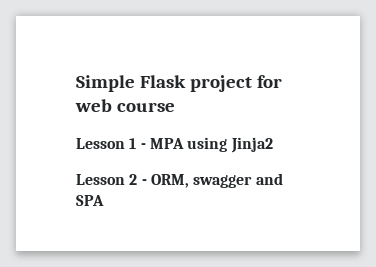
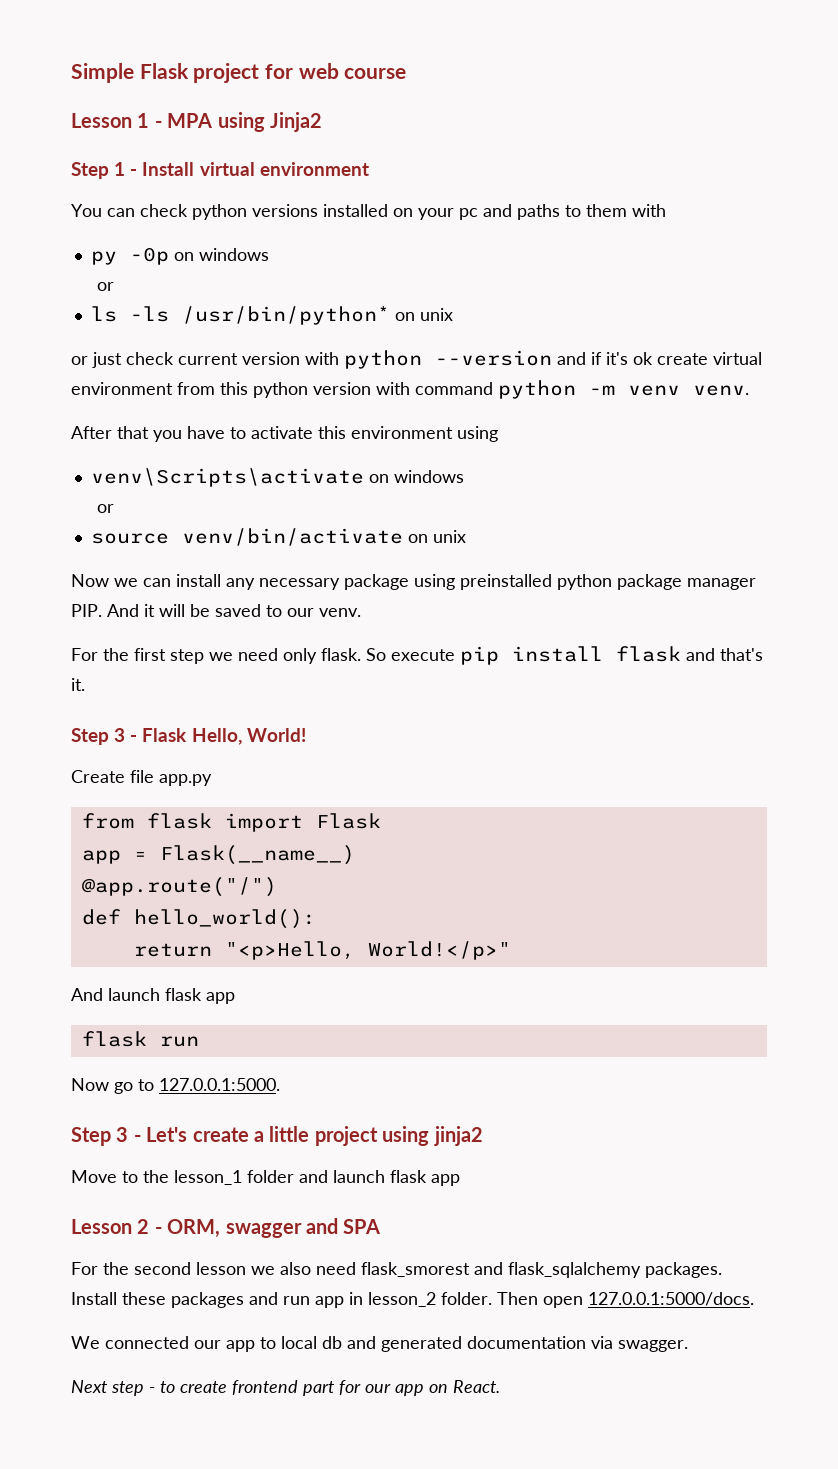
+ Step 1 - Install virtual environment
+ You can check python versions installed on your pc and paths to them with
+ py -0p on windows
+ or
+ ls -ls /usr/bin/python* on unix
+ or just check current version with python --version and if it's ok create virtual environment from this python version with command python -m venv venv.
+ After that you have to activate this environment using
+ venv\Scripts\activate on windows
+ or
+ source venv/bin/activate on unix
+ Now we can install any necessary package using preinstalled python package manager PIP. And it will be saved to our venv.
+ For the first step we need only flask. So execute pip install flask and that's it.
+ Step 3 - Flask Hello, World!
+ Create file app.py
+ from flask import Flask
+ app = Flask(__name__)
+ @app.route("/")
+ def hello_world():
+ return "<p>Hello, World!</p>"
+ And launch flask app
+ flask run
+ Now go to 127.0.0.1:5000.
+ Step 3 - Let's create a little project using jinja2
+ Move to the lesson_1 folder and launch flask app
+ For the second lesson we also need flask_smorest and flask_sqlalchemy packages. Install these packages and run app in lesson_2 folder. Then open 127.0.0.1:5000/docs.
+ We connected our app to local db and generated documentation via swagger.
+ Next step - to create frontend part for our app on React.

